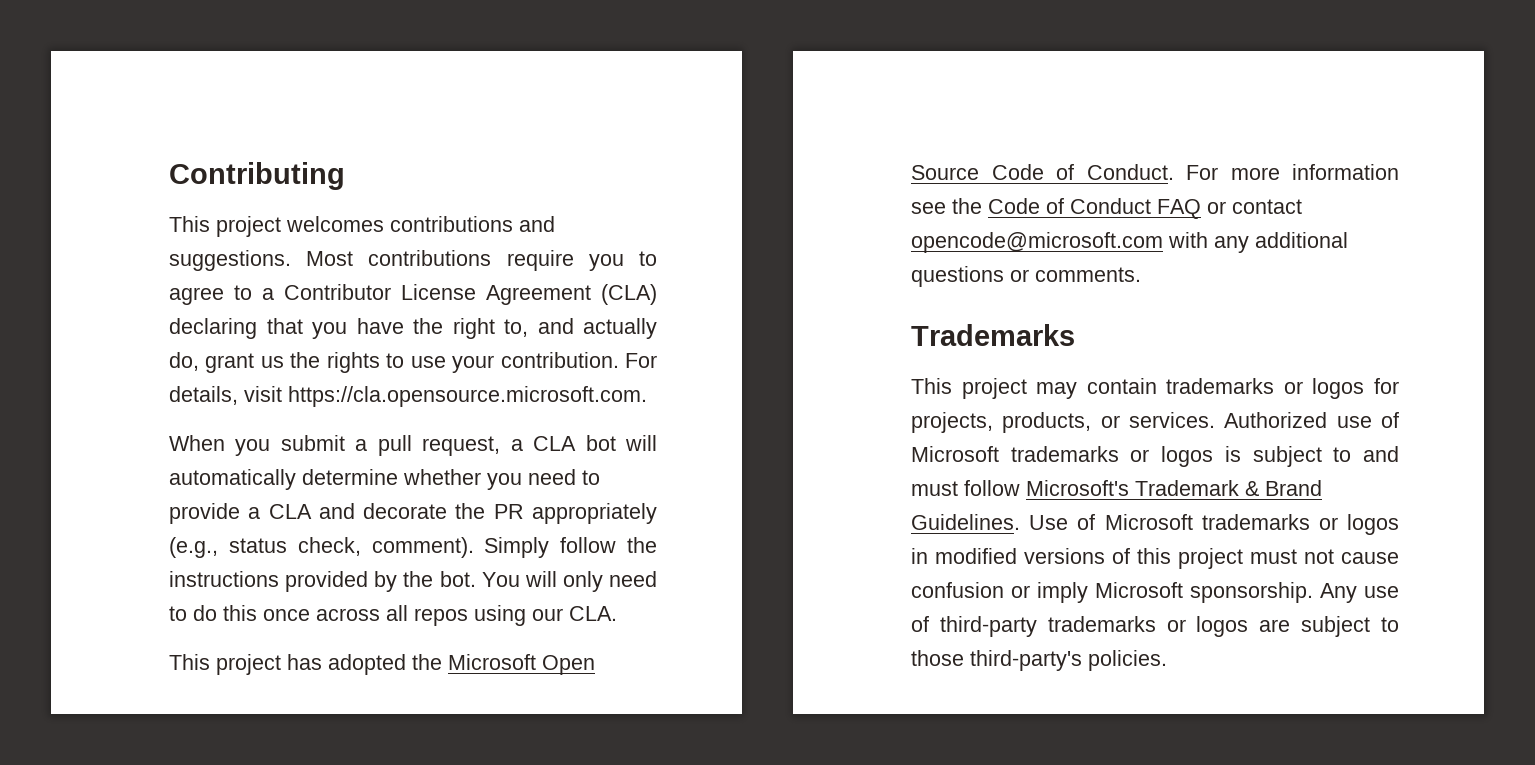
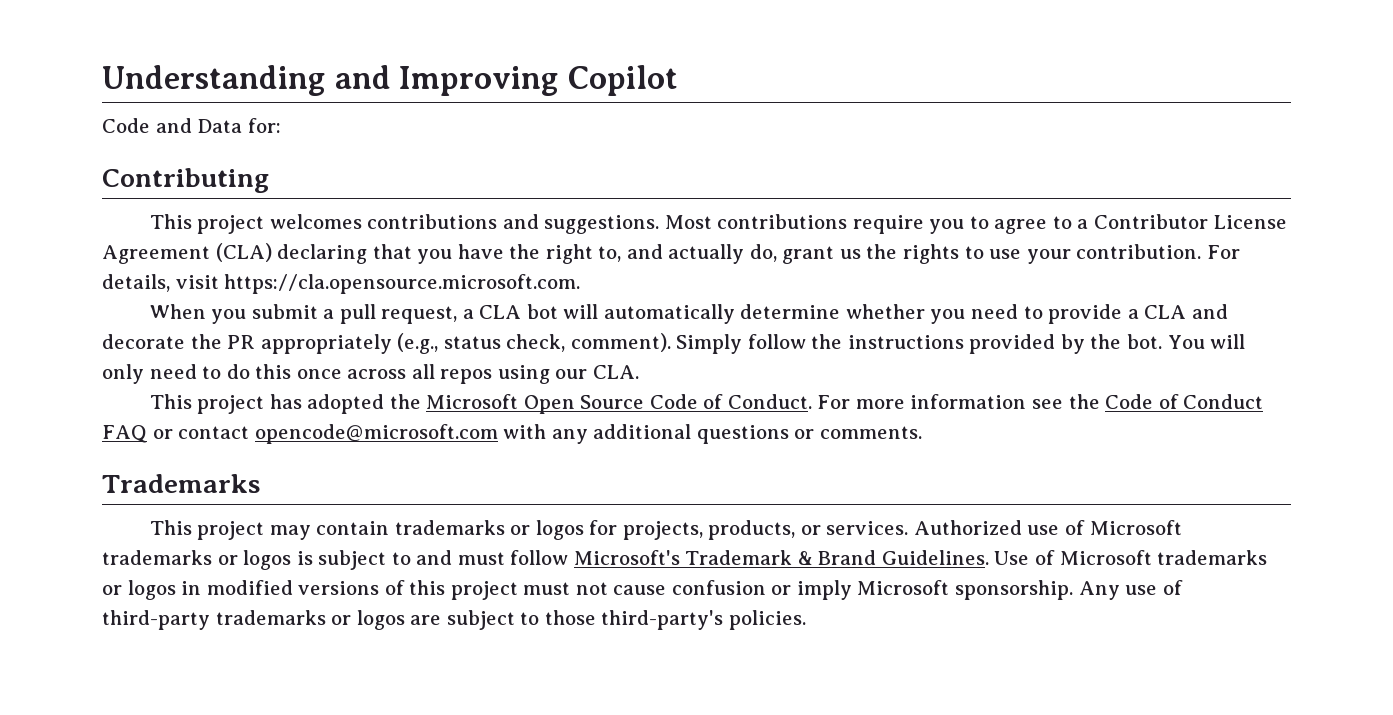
+ Understanding and Improving Copilot
+ Code and Data for:

